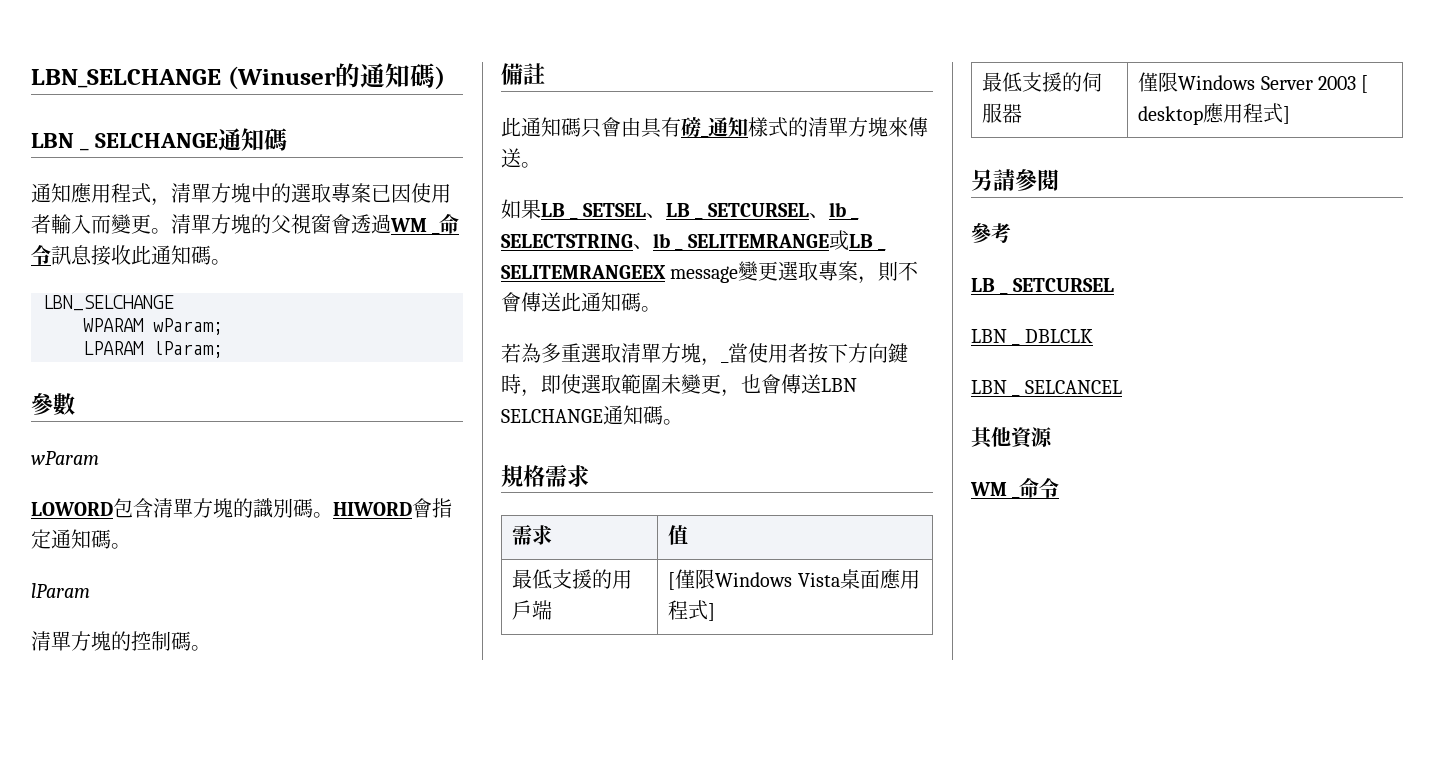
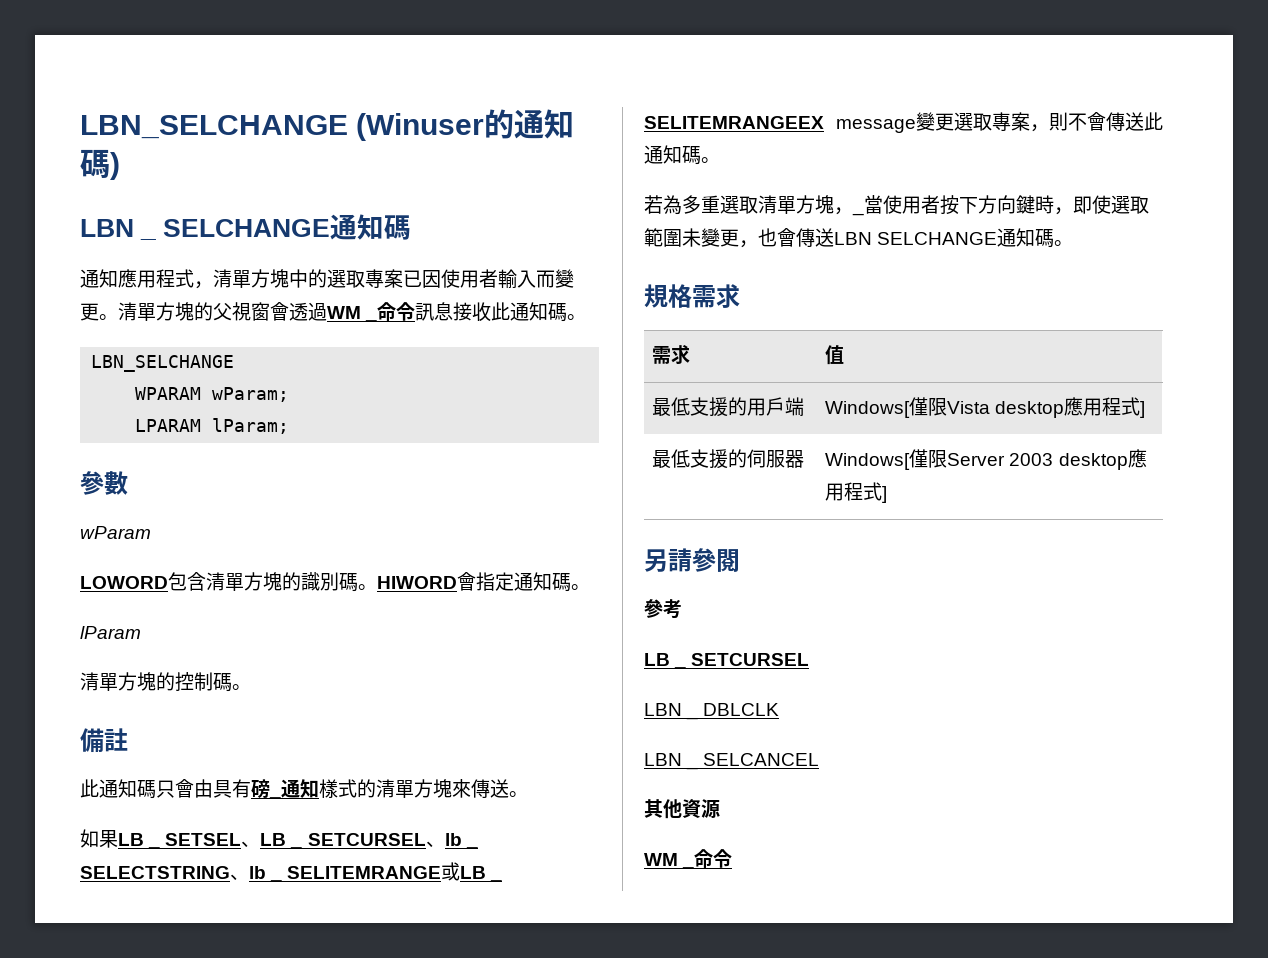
- 最低支援的用戶端 | [僅限Windows Vista桌面應用程式]
+ 最低支援的用戶端 | Windows[僅限Vista desktop應用程式]
- 最低支援的伺服器 | 僅限Windows Server 2003 [ desktop應用程式]
+ 最低支援的伺服器 | Windows[僅限Server 2003 desktop應用程式]

